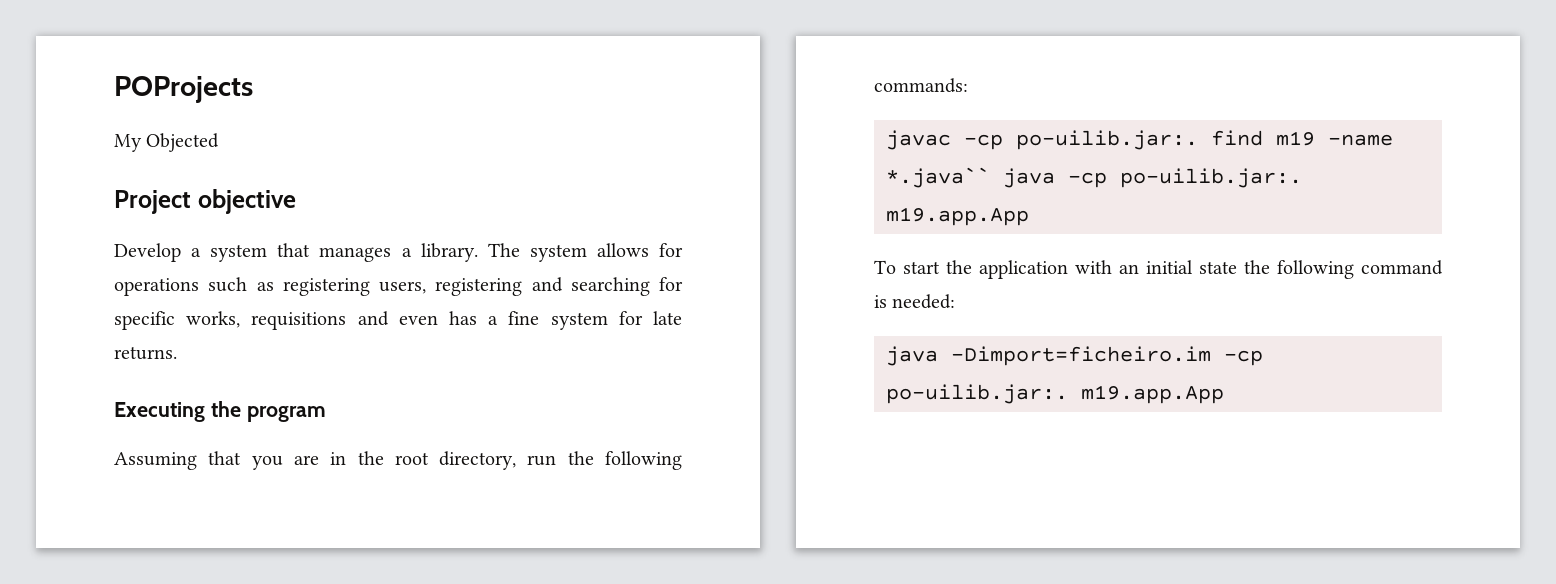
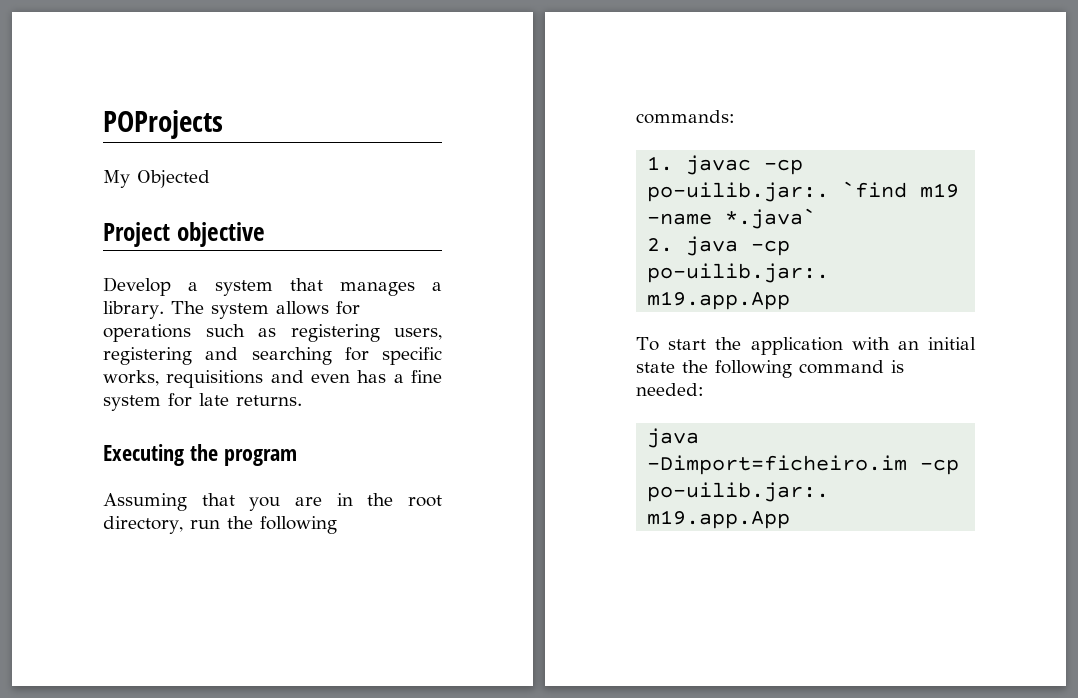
- javac -cp po-uilib.jar:. find m19 -name *.java`` java -cp po-uilib.jar:. m19.app.App
+ 1. javac -cp po-uilib.jar:. `find m19 -name *.java`
+ 2. java -cp po-uilib.jar:. m19.app.App

